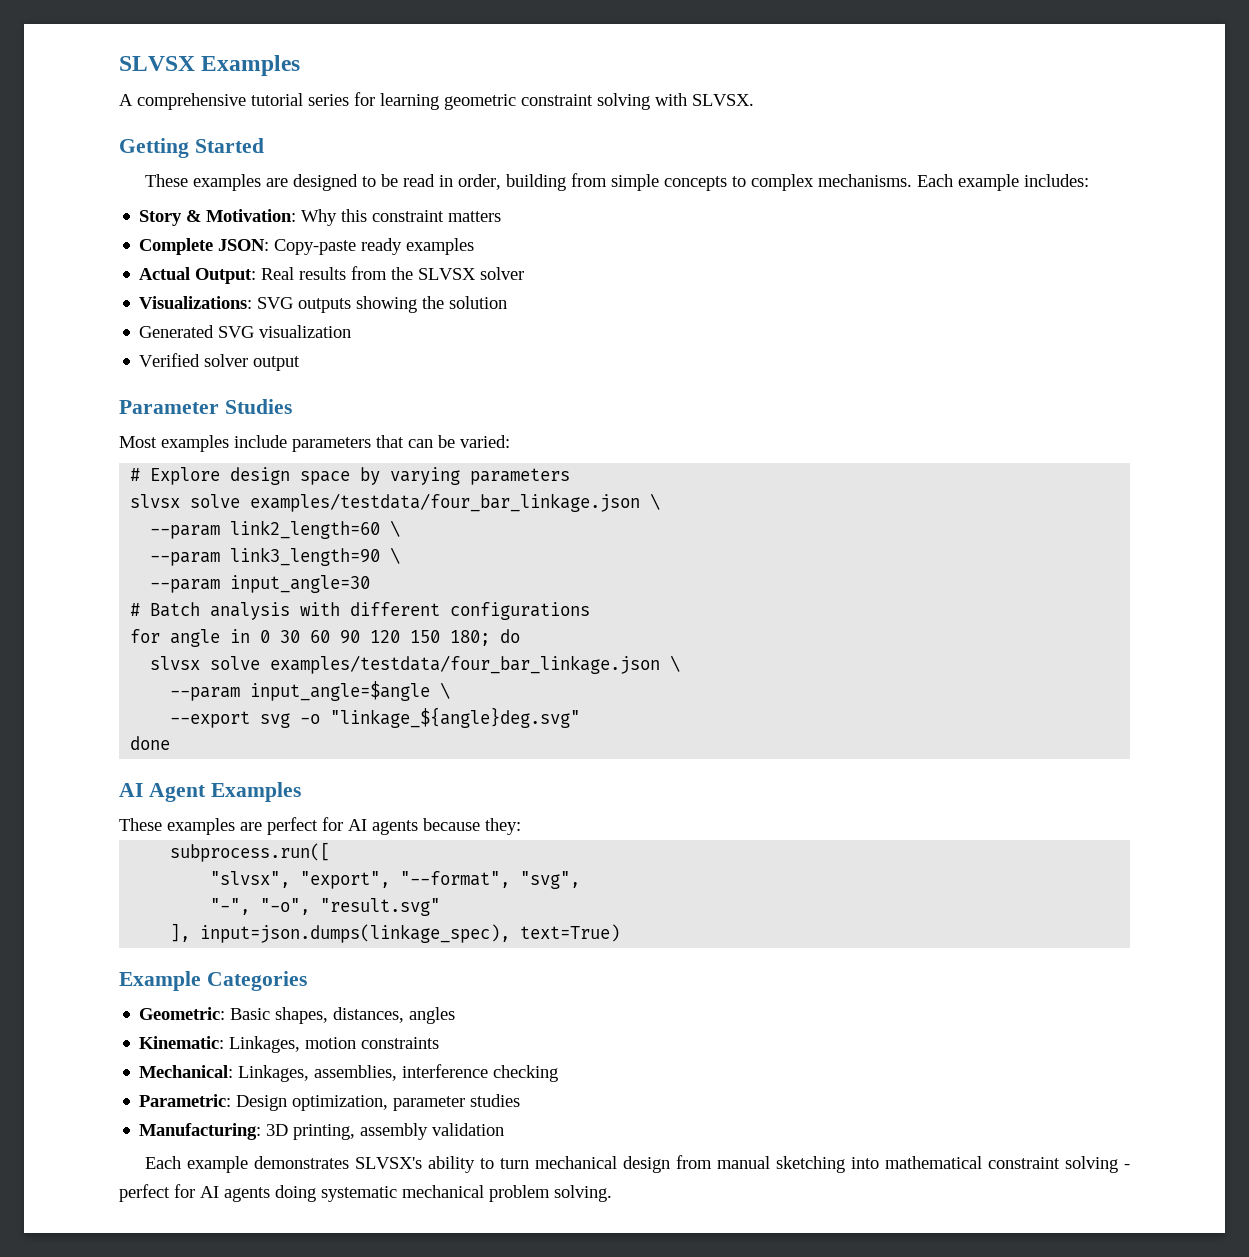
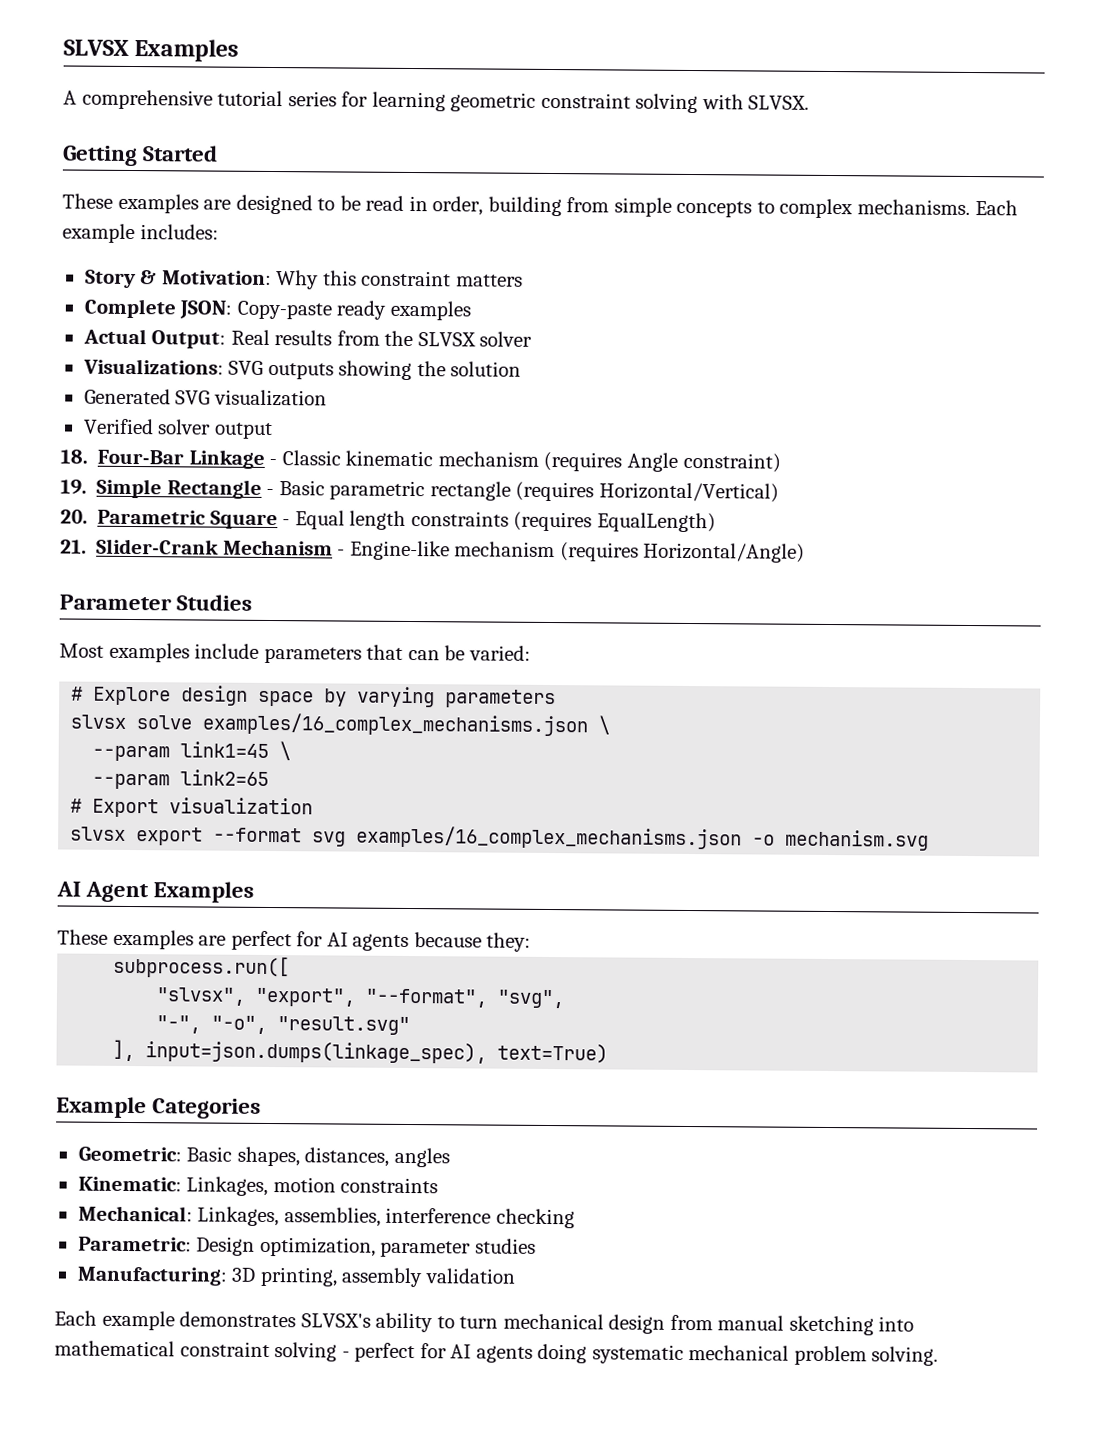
+ 18. Four-Bar Linkage - Classic kinematic mechanism (requires Angle constraint)
+ 19. Simple Rectangle - Basic parametric rectangle (requires Horizontal/Vertical)
+ 20. Parametric Square - Equal length constraints (requires EqualLength)
+ 21. Slider-Crank Mechanism - Engine-like mechanism (requires Horizontal/Angle)
  # Explore design space by varying parameters
- slvsx solve examples/testdata/four_bar_linkage.json \
- --param link2_length=60 \
- --param link3_length=90 \
- --param input_angle=30
- # Batch analysis with different configurations
- for angle in 0 30 60 90 120 150 180; do
- slvsx solve examples/testdata/four_bar_linkage.json \
- --param input_angle=$angle \
- --export svg -o "linkage_${angle}deg.svg"
- done
+ slvsx solve examples/16_complex_mechanisms.json \
+ --param link1=45 \
+ --param link2=65
+ # Export visualization
+ slvsx export --format svg examples/16_complex_mechanisms.json -o mechanism.svg

